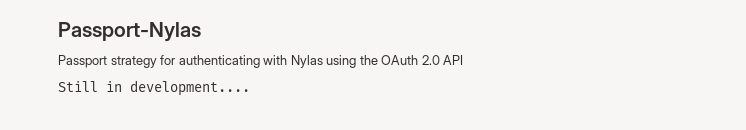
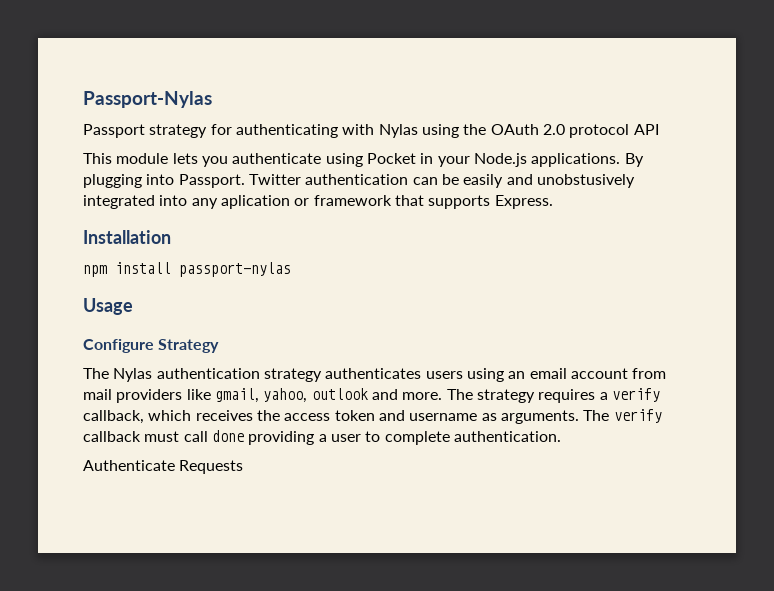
- Passport strategy for authenticating with Nylas using the OAuth 2.0 API
+ Passport strategy for authenticating with Nylas using the OAuth 2.0 protocol API
- Still in development....
+ This module lets you authenticate using Pocket in your Node.js applications. By plugging into Passport. Twitter authentication can be easily and unobstusively integrated into any aplication or framework that supports Express.
+ Installation
+ npm install passport-nylas
+ Usage
+ Configure Strategy
+ The Nylas authentication strategy authenticates users using an email account from mail providers like gmail, yahoo, outlook and more. The strategy requires a verify callback, which receives the access token and username as arguments. The verify callback must call done providing a user to complete authentication.
+ Authenticate Requests

